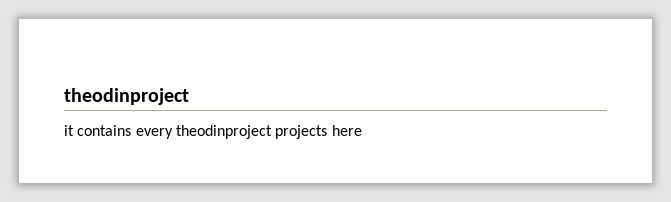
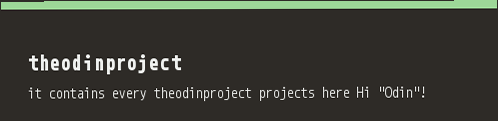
- it contains every theodinproject projects here
+ it contains every theodinproject projects here Hi "Odin"!

